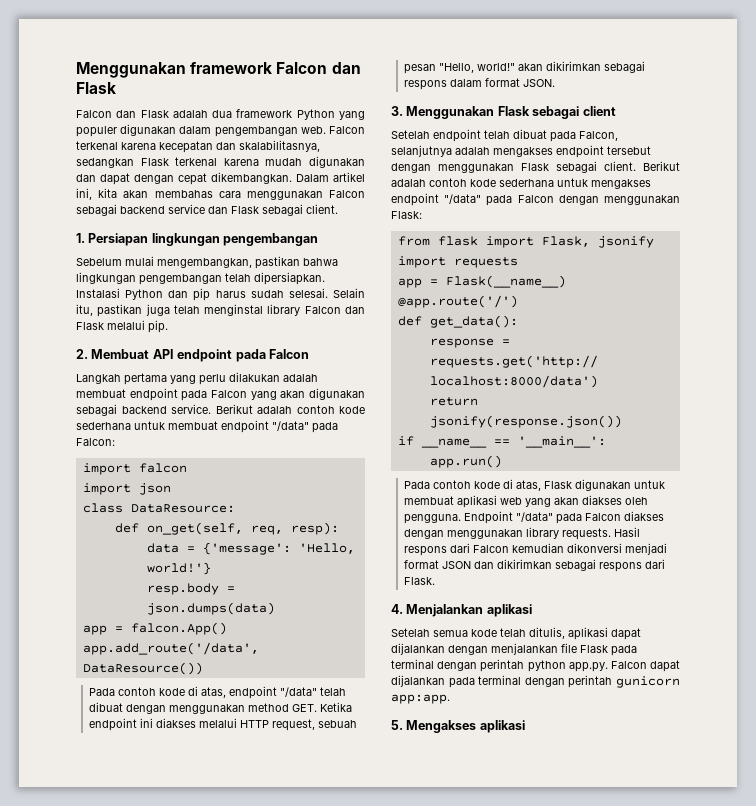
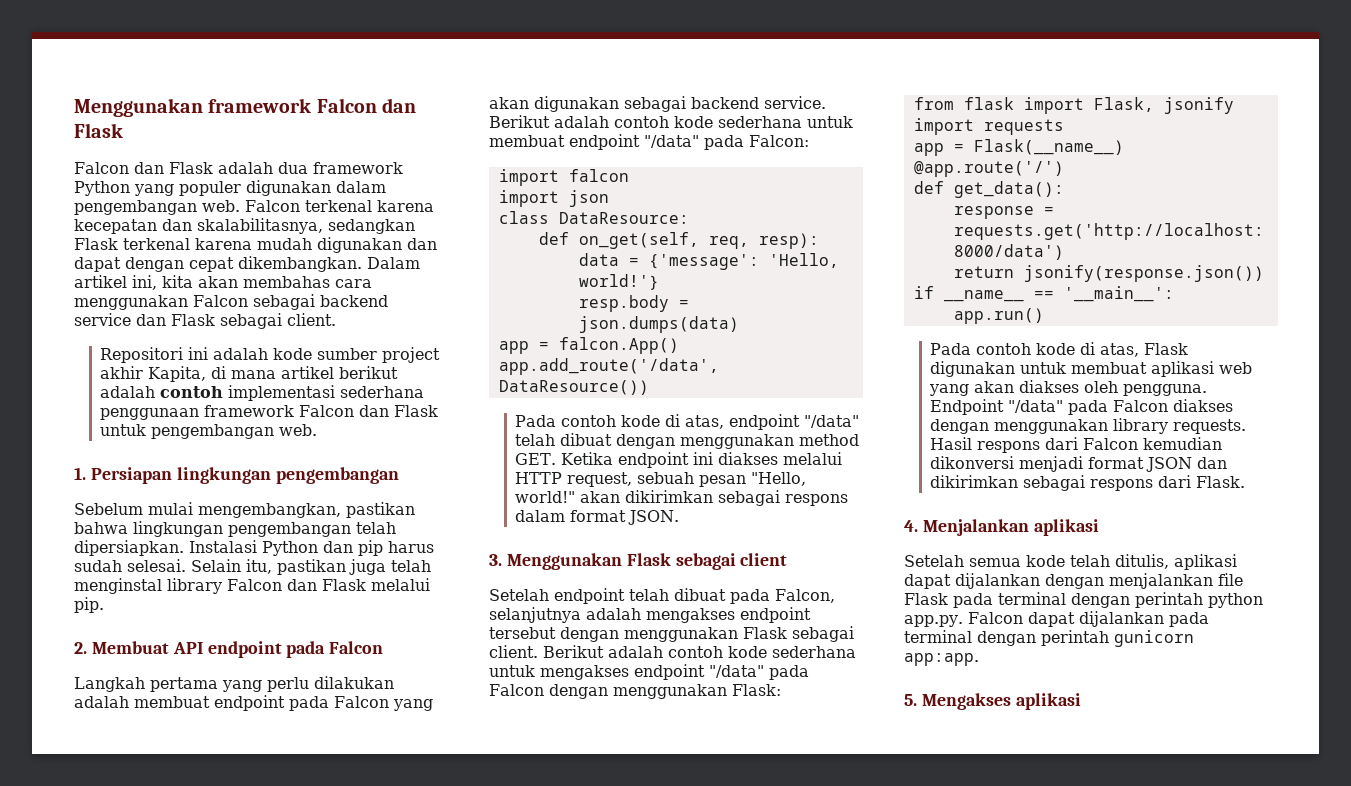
+ Repositori ini adalah kode sumber project akhir Kapita, di mana artikel berikut adalah contoh implementasi sederhana penggunaan framework Falcon dan Flask untuk pengembangan web.

